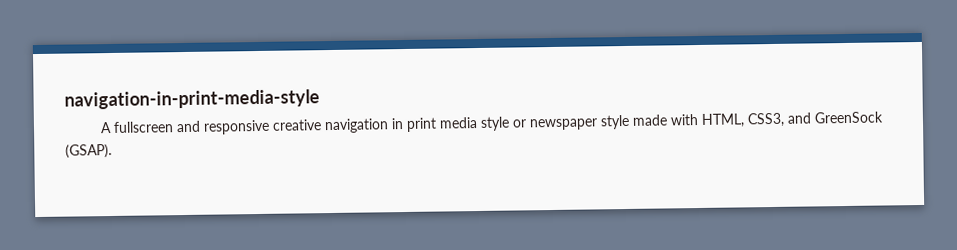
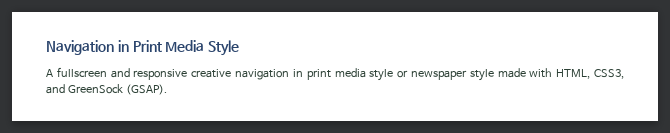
- navigation-in-print-media-style
+ Navigation in Print Media Style

